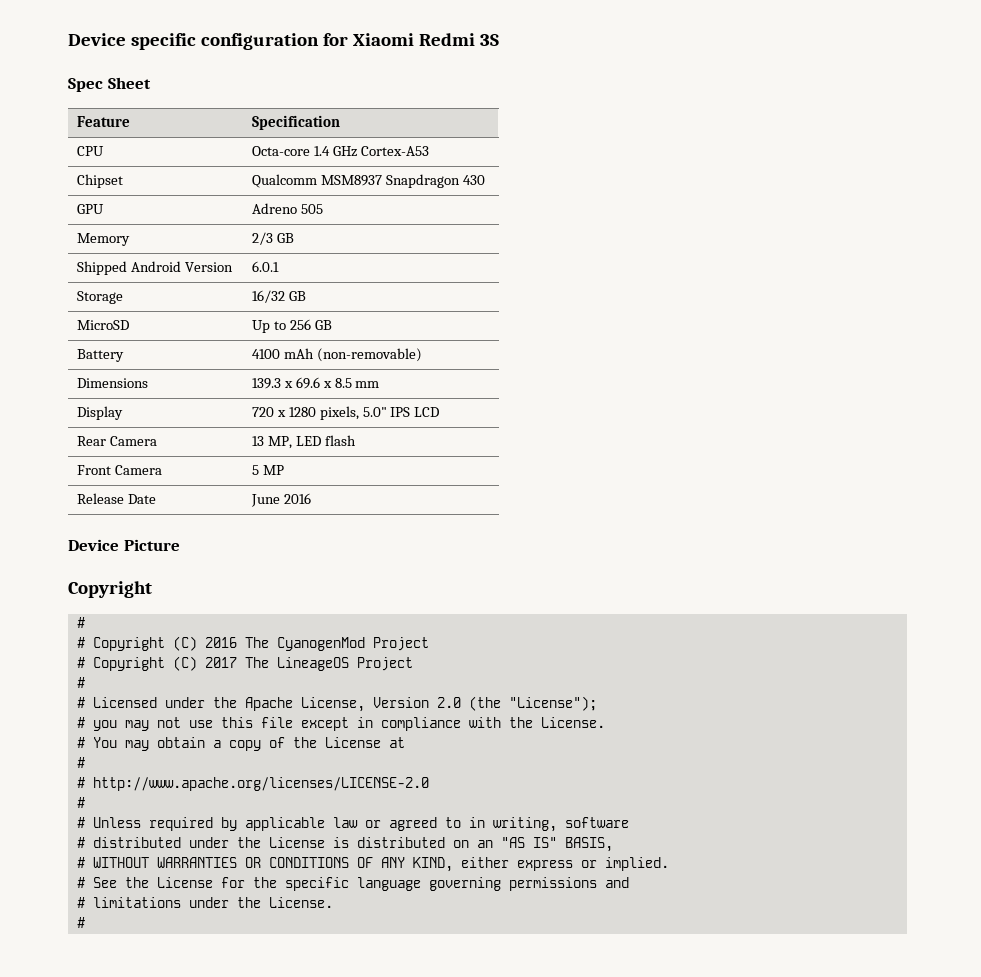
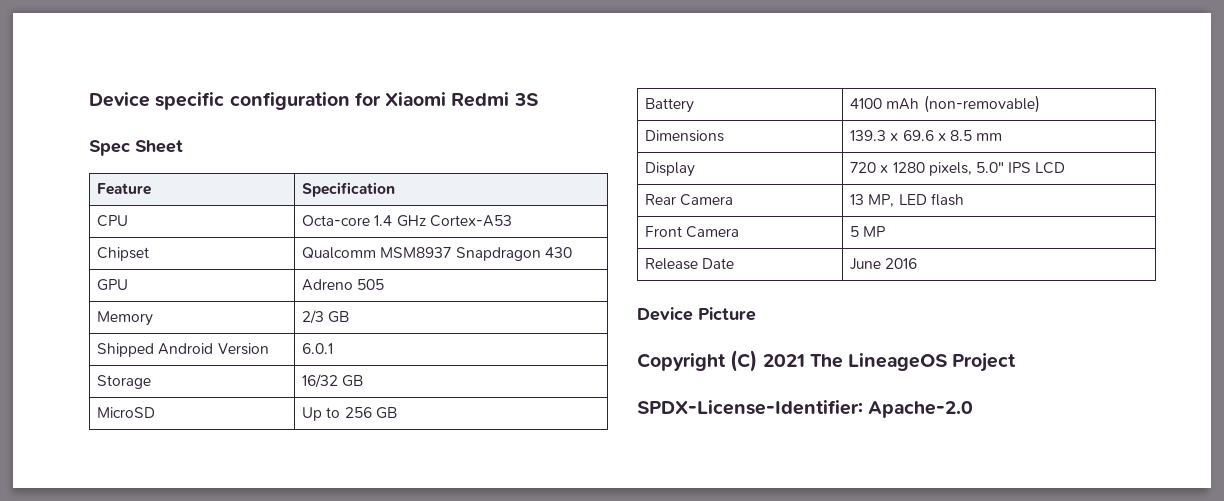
  Device Picture
- Copyright
- #
- # Copyright (C) 2016 The CyanogenMod Project
- # Copyright (C) 2017 The LineageOS Project
- #
- # Licensed under the Apache License, Version 2.0 (the "License");
- # you may not use this file except in compliance with the License.
- # You may obtain a copy of the License at
- #
- # http://www.apache.org/licenses/LICENSE-2.0
- #
- # Unless required by applicable law or agreed to in writing, software
- # distributed under the License is distributed on an "AS IS" BASIS,
- # WITHOUT WARRANTIES OR CONDITIONS OF ANY KIND, either express or implied.
- # See the License for the specific language governing permissions and
- # limitations under the License.
- #
+ Copyright (C) 2021 The LineageOS Project
+ SPDX-License-Identifier: Apache-2.0

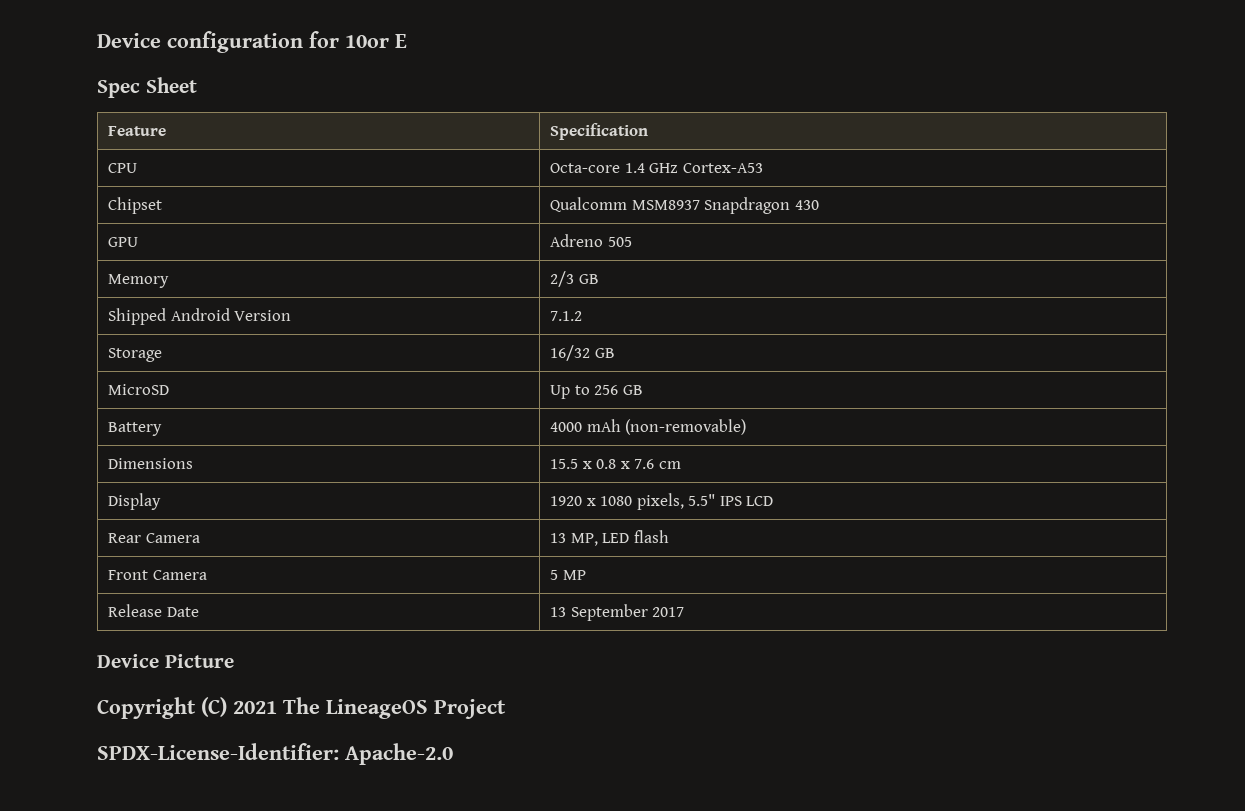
- Device specific configuration for Xiaomi Redmi 3S
+ Device configuration for 10or E
- Shipped Android Version | 6.0.1
+ Shipped Android Version | 7.1.2
- Battery | 4100 mAh (non-removable)
+ Battery | 4000 mAh (non-removable)
- Dimensions | 139.3 x 69.6 x 8.5 mm
- Display | 720 x 1280 pixels, 5.0" IPS LCD
+ Dimensions | 15.5 x 0.8 x 7.6 cm
+ Display | 1920 x 1080 pixels, 5.5" IPS LCD
- Release Date | June 2016
+ Release Date | 13 September 2017

